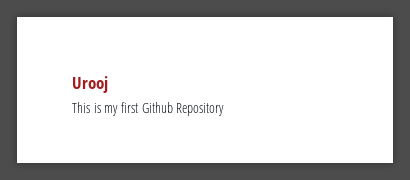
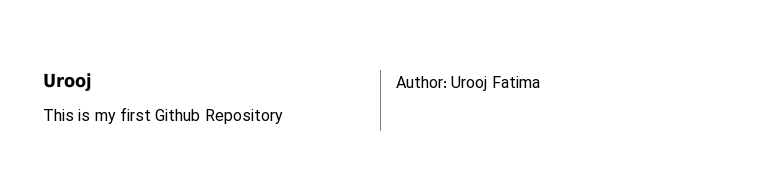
+ Author: Urooj Fatima

